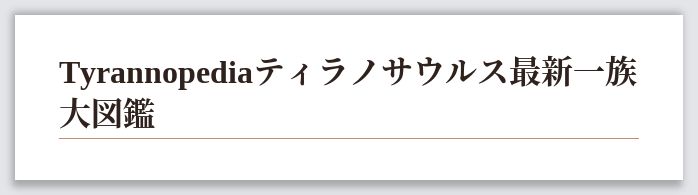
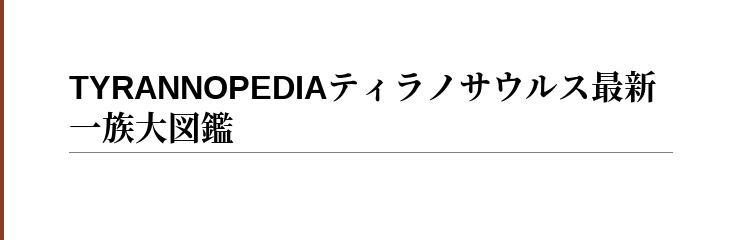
- Tyrannopediaティラノサウルス最新一族大図鑑
+ TYRANNOPEDIAティラノサウルス最新一族大図鑑

